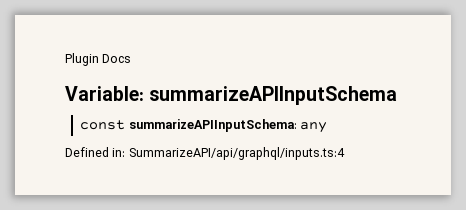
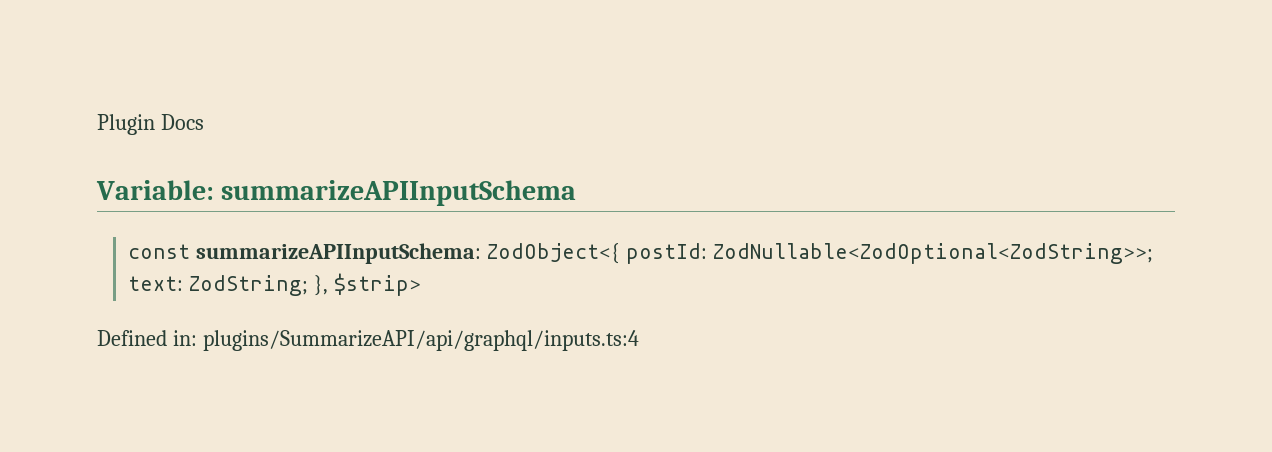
- const summarizeAPIInputSchema: any
+ const summarizeAPIInputSchema: ZodObject<{ postId: ZodNullable<ZodOptional<ZodString>>; text: ZodString; }, $strip>
- Defined in: SummarizeAPI/api/graphql/inputs.ts:4
+ Defined in: plugins/SummarizeAPI/api/graphql/inputs.ts:4

